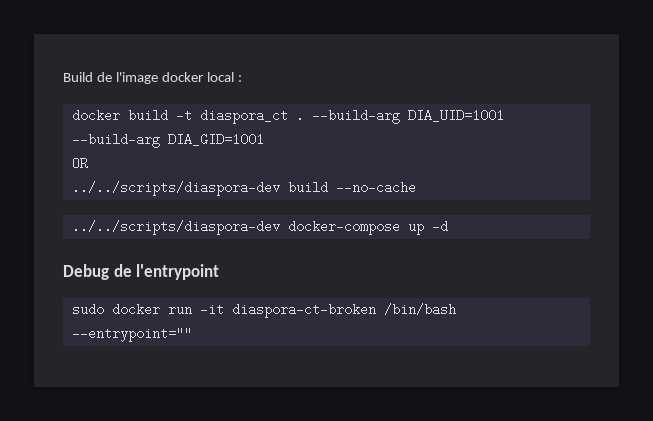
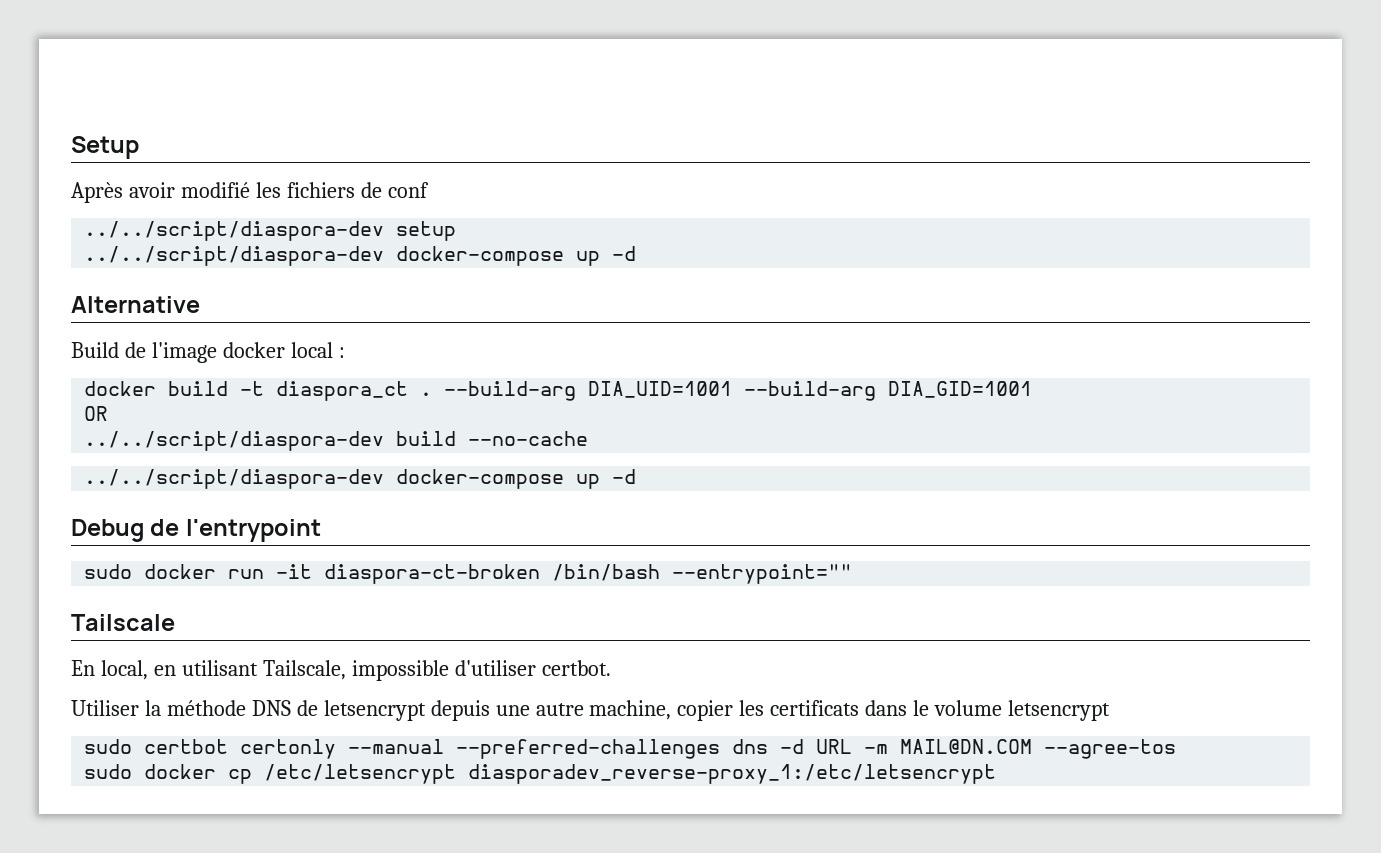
+ Setup
+ Après avoir modifié les fichiers de conf
+ ../../script/diaspora-dev setup
+ ../../script/diaspora-dev docker-compose up -d
+ Alternative
- ../../scripts/diaspora-dev build --no-cache
- ../../scripts/diaspora-dev docker-compose up -d
+ ../../script/diaspora-dev build --no-cache
+ ../../script/diaspora-dev docker-compose up -d
+ Tailscale
+ En local, en utilisant Tailscale, impossible d'utiliser certbot.
+ Utiliser la méthode DNS de letsencrypt depuis une autre machine, copier les certificats dans le volume letsencrypt
+ sudo certbot certonly --manual --preferred-challenges dns -d URL -m MAIL@DN.COM --agree-tos
+ sudo docker cp /etc/letsencrypt diasporadev_reverse-proxy_1:/etc/letsencrypt

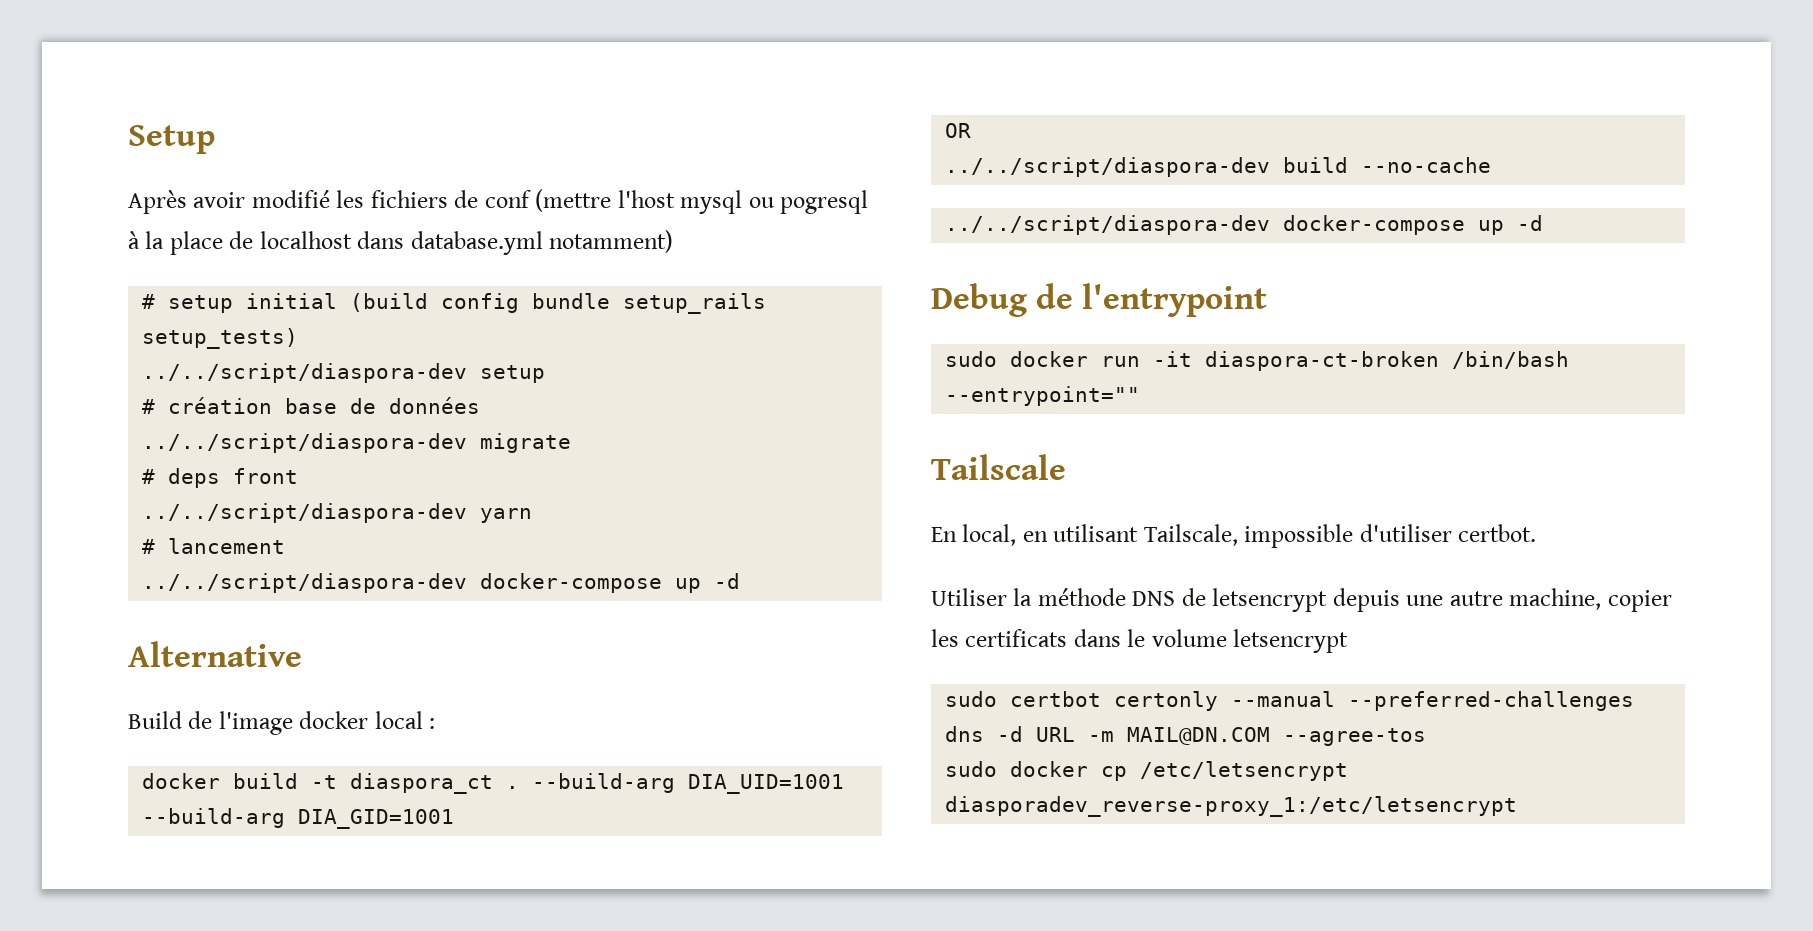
- Après avoir modifié les fichiers de conf
+ Après avoir modifié les fichiers de conf (mettre l'host mysql ou pogresql à la place de localhost dans database.yml notamment)
+ # setup initial (build config bundle setup_rails setup_tests)
  ../../script/diaspora-dev setup
+ # création base de données
+ ../../script/diaspora-dev migrate
+ # deps front
+ ../../script/diaspora-dev yarn
+ # lancement

